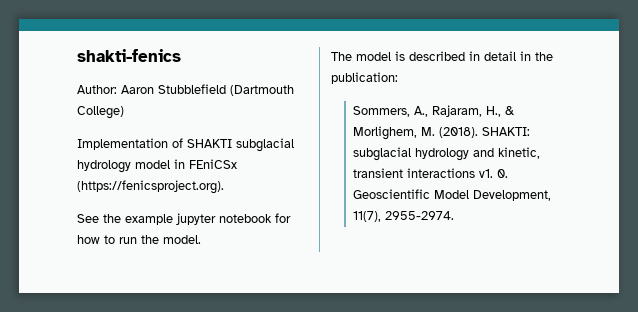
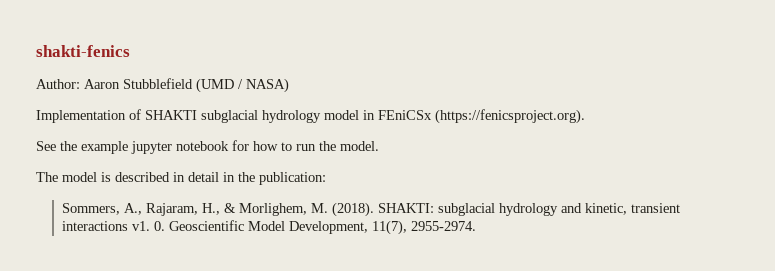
- Author: Aaron Stubblefield (Dartmouth College)
+ Author: Aaron Stubblefield (UMD / NASA)

